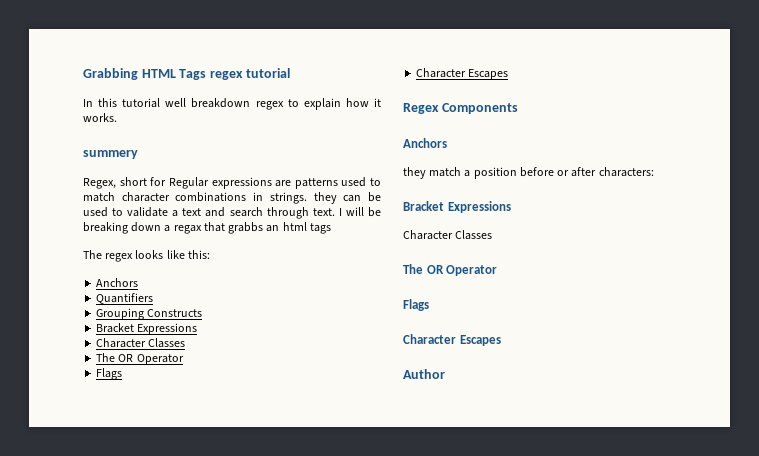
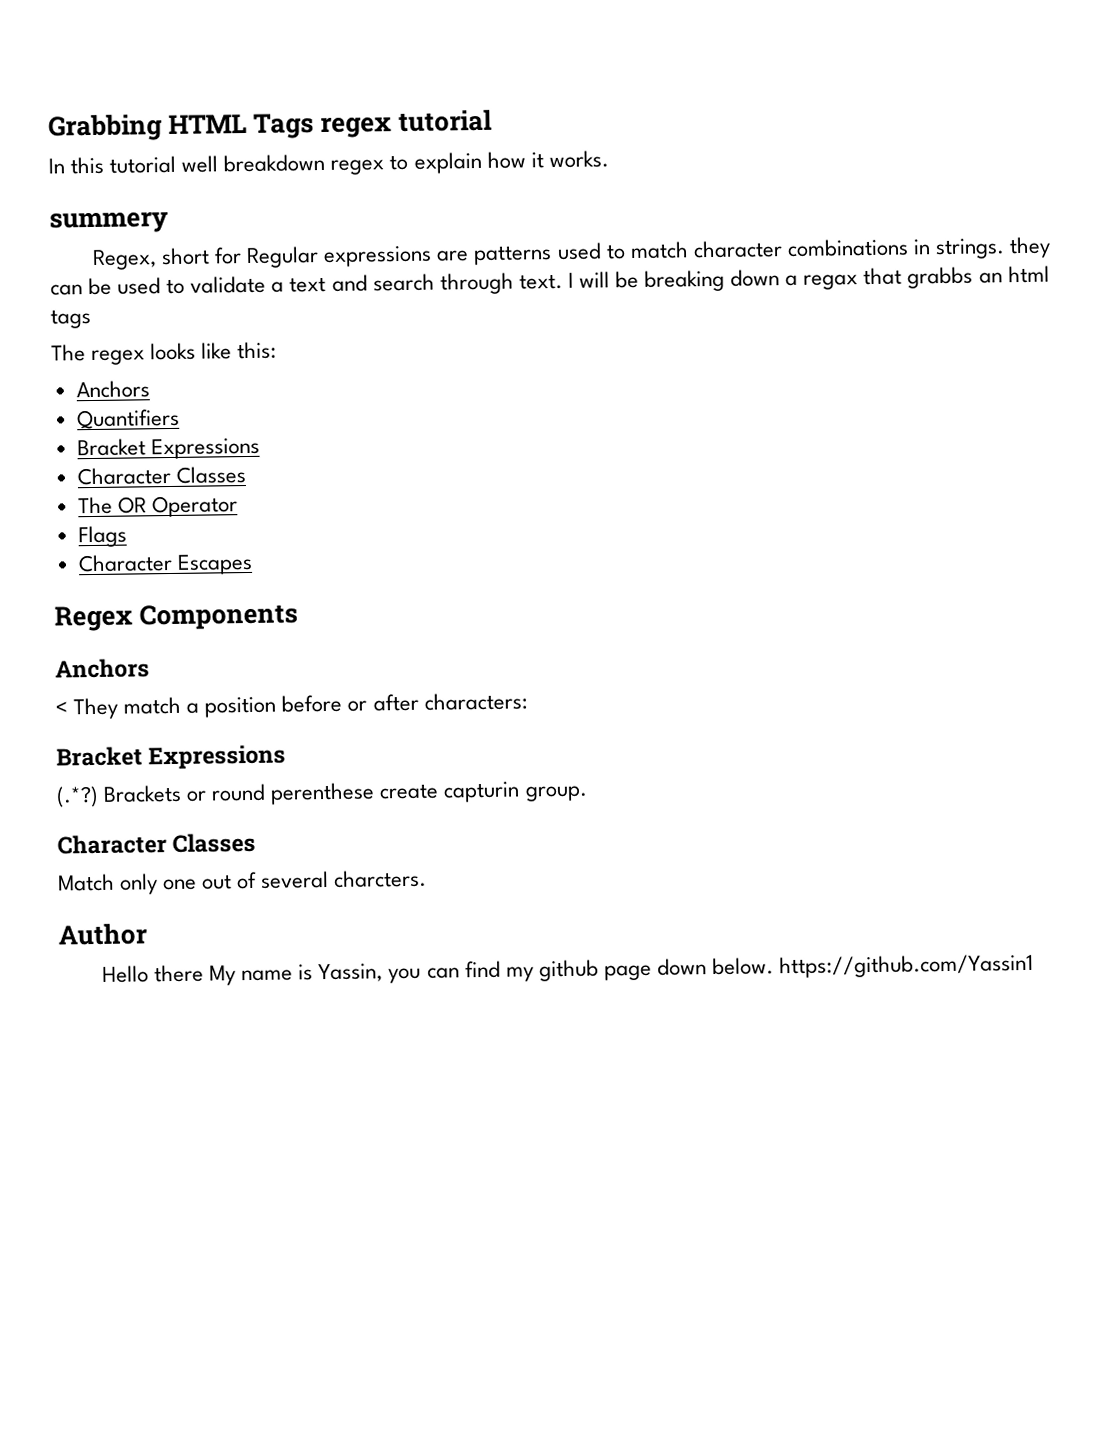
- Grouping Constructs
- they match a position before or after characters:
+ < They match a position before or after characters:
  Bracket Expressions
+ (.*?) Brackets or round perenthese create capturin group.
  Character Classes
- The OR Operator
- Flags
- Character Escapes
+ Match only one out of several charcters.
  Author
+ Hello there My name is Yassin, you can find my github page down below. https://github.com/Yassin1

